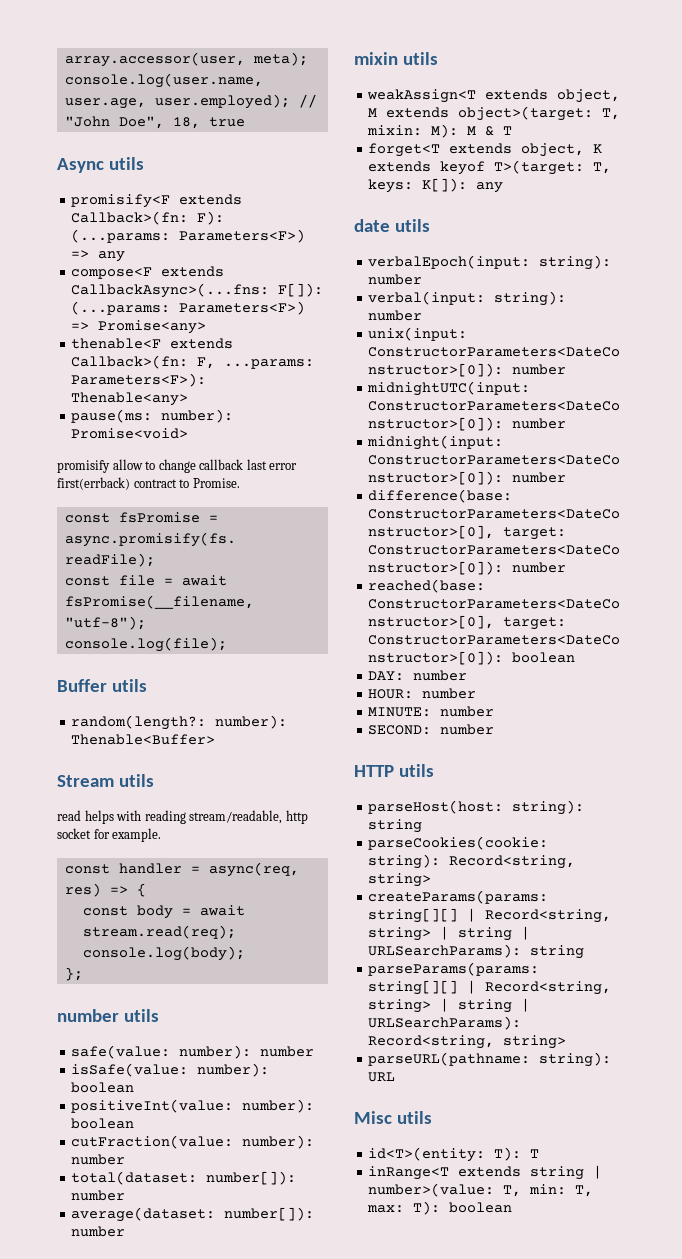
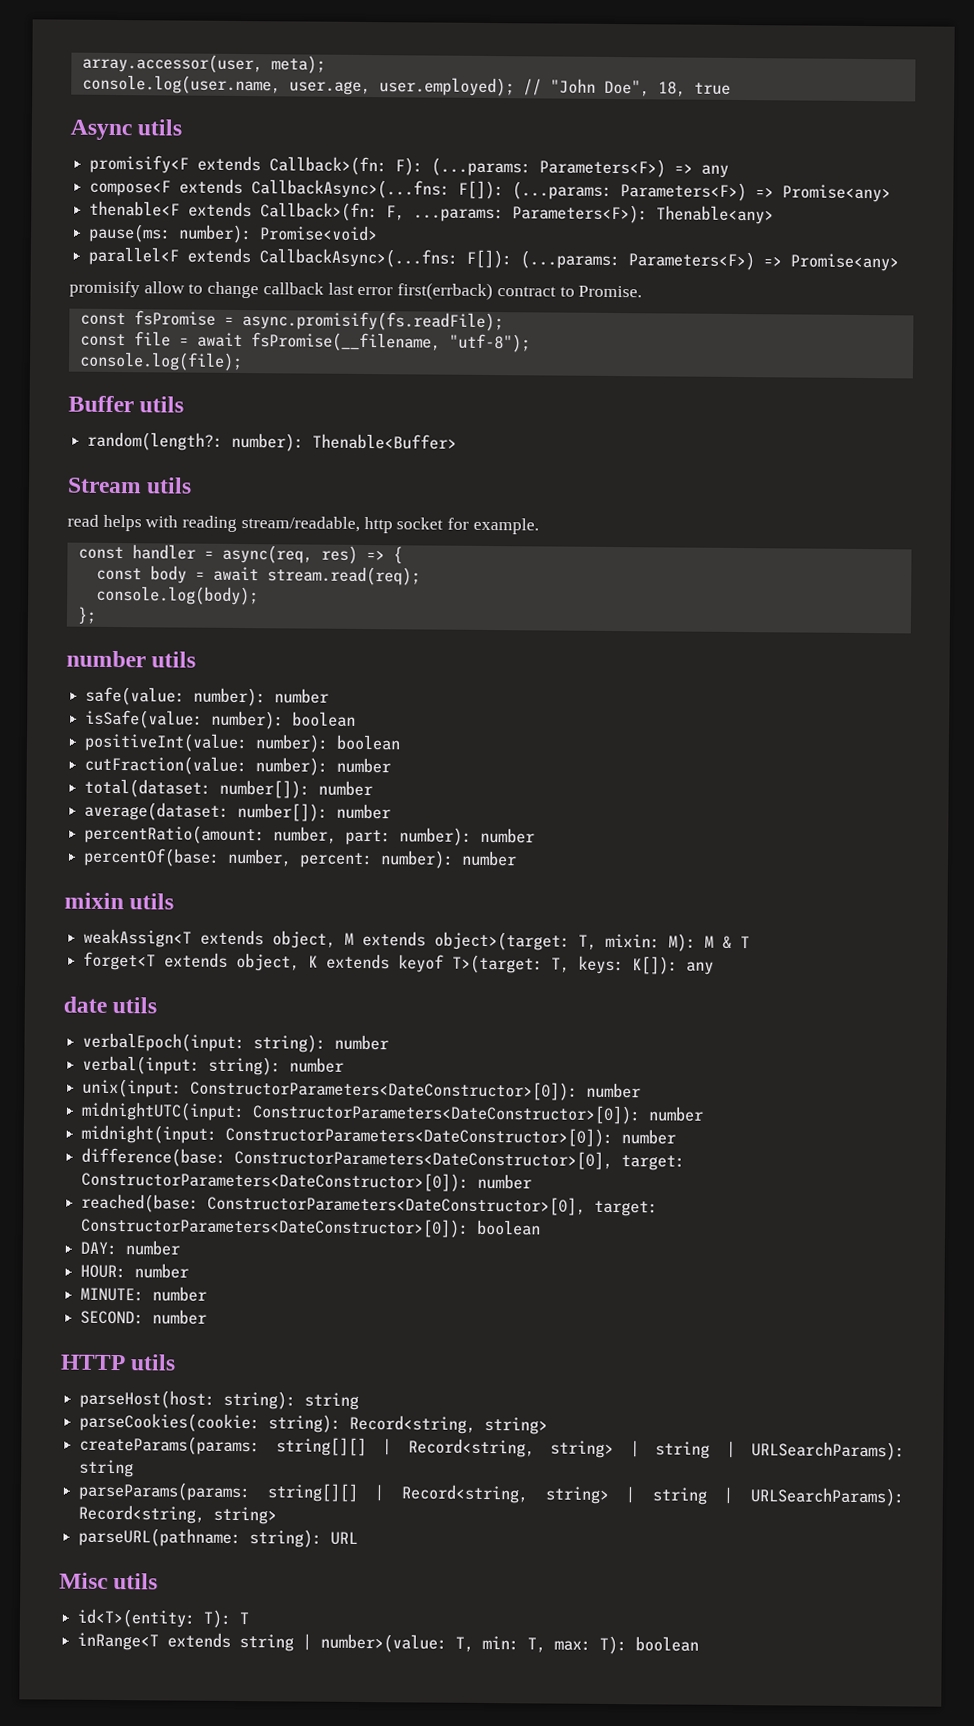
+ parallel<F extends CallbackAsync>(...fns: F[]): (...params: Parameters<F>) => Promise<any>
+ percentRatio(amount: number, part: number): number
+ percentOf(base: number, percent: number): number

